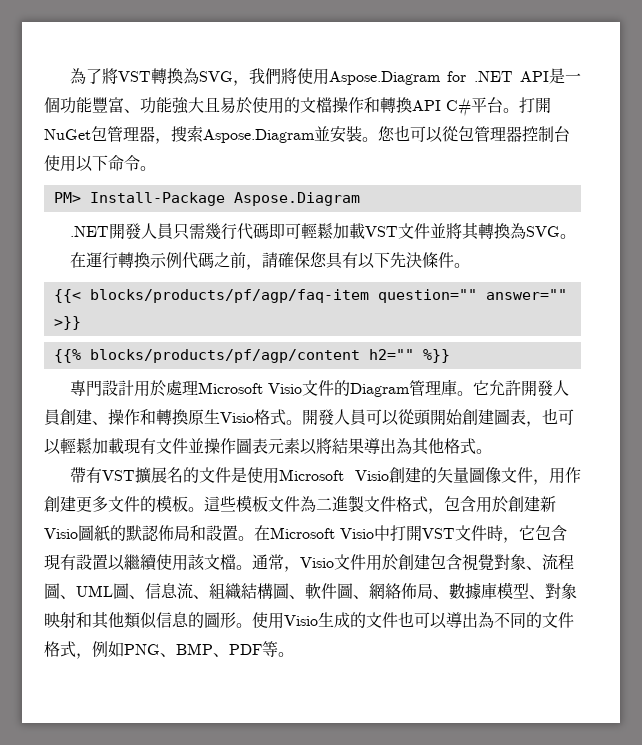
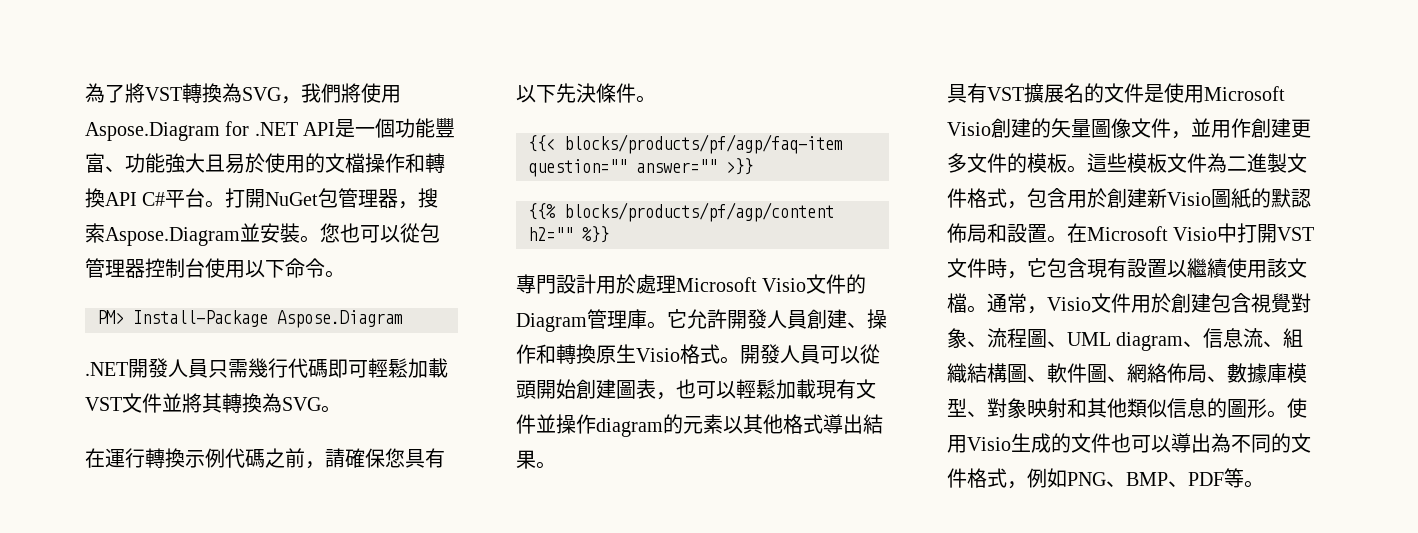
- 開發人員可以從頭開始創建圖表，也可以輕鬆加載現有文件並操作圖表元素以將結果導出為其他格式。
- 帶有VST擴展名的文件是使用Microsoft Visio創建的矢量圖像文件，用作創建更多文件的模板。
+ 開發人員可以從頭開始創建圖表，也可以輕鬆加載現有文件並操作diagram的元素以其他格式導出結果。
+ 具有VST擴展名的文件是使用Microsoft Visio創建的矢量圖像文件，並用作創建更多文件的模板。
- 通常，Visio文件用於創建包含視覺對象、流程圖、UML圖、信息流、組織結構圖、軟件圖、網絡佈局、數據庫模型、對象映射和其他類似信息的圖形。
+ 通常，Visio文件用於創建包含視覺對象、流程圖、UML diagram、信息流、組織結構圖、軟件圖、網絡佈局、數據庫模型、對象映射和其他類似信息的圖形。

